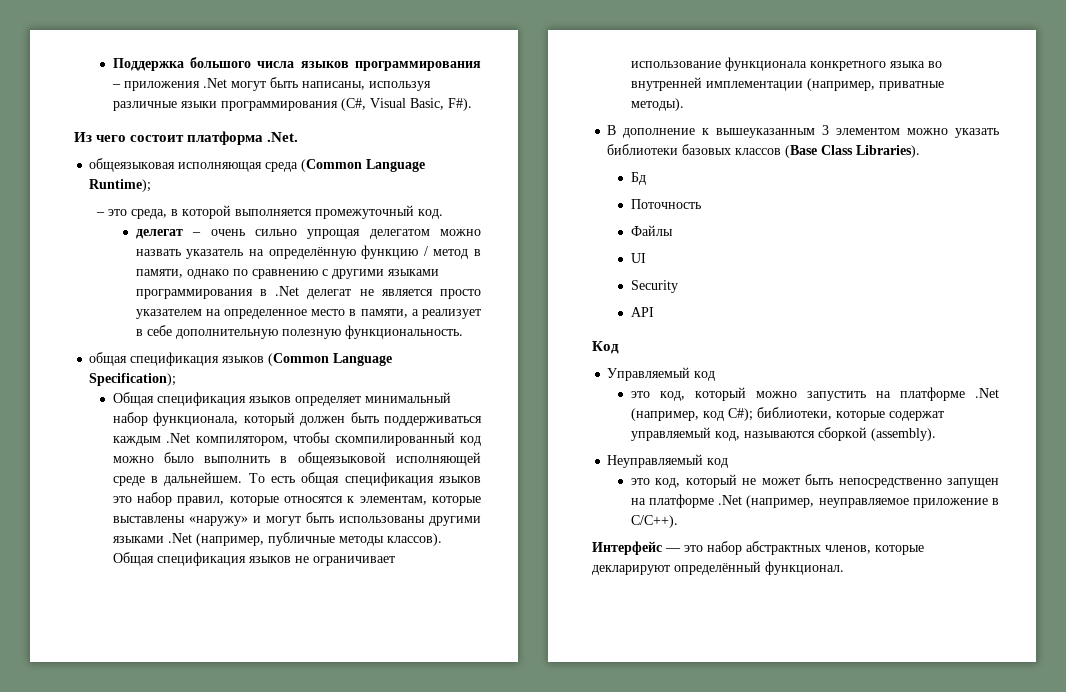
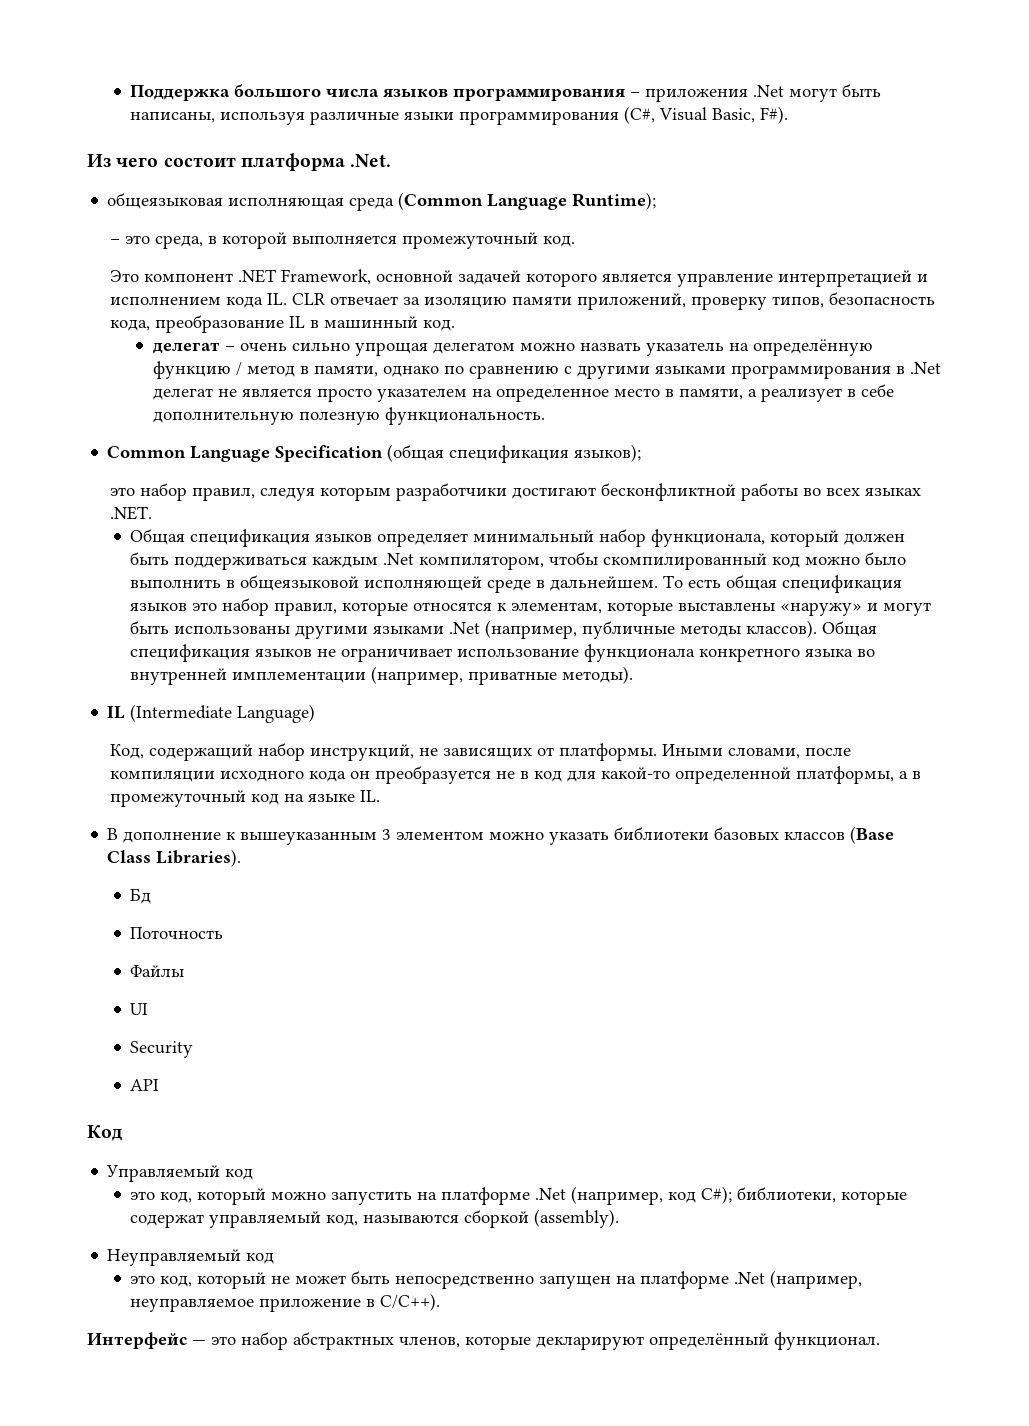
+ Это компонент .NET Framework, основной задачей которого является управление интерпретацией и исполнением кода IL. CLR отвечает за изоляцию памяти приложений, проверку типов, безопасность кода, преобразование IL в машинный код.
- общая спецификация языков (Common Language Specification);
+ Common Language Specification (общая спецификация языков);
+ это набор правил, следуя которым разработчики достигают бесконфликтной работы во всех языках .NET.
+ IL (Intermediate Language)
+ Код, содержащий набор инструкций, не зависящих от платформы. Иными словами, после компиляции исходного кода он преобразуется не в код для какой-то определенной платформы, а в промежуточный код на языке IL.

